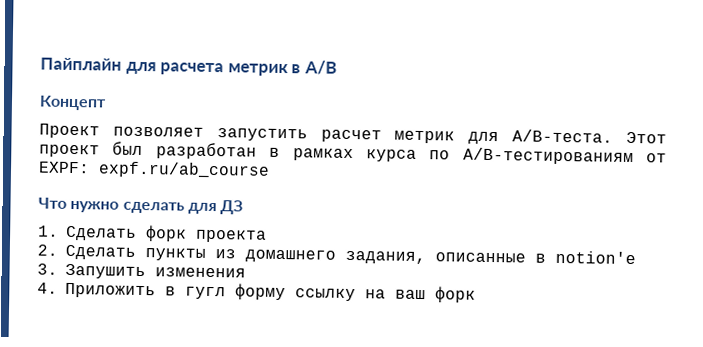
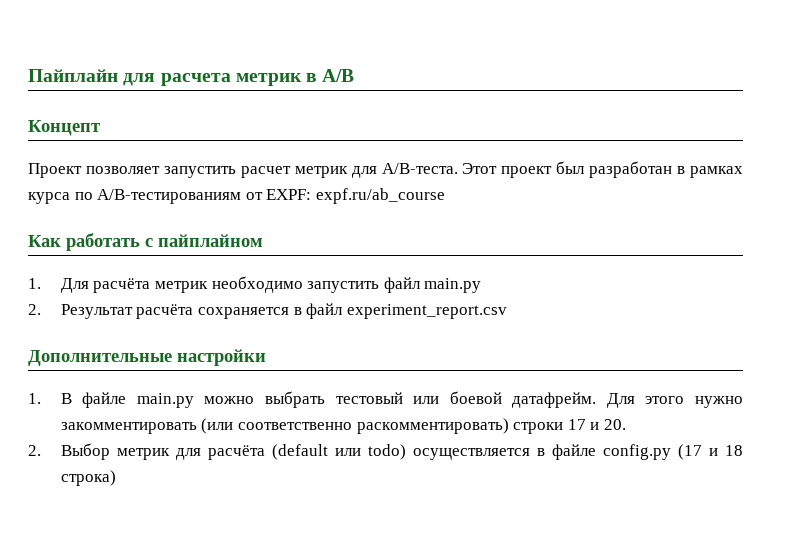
- Что нужно сделать для ДЗ
- 1. Сделать форк проекта
- 2. Сделать пункты из домашнего задания, описанные в notion'е
- 3. Запушить изменения
- 4. Приложить в гугл форму ссылку на ваш форк
+ Как работать с пайплайном
+ 1. Для расчёта метрик необходимо запустить файл main.py
+ 2. Результат расчёта сохраняется в файл experiment_report.csv
+ Дополнительные настройки
+ 1. В файле main.py можно выбрать тестовый или боевой датафрейм. Для этого нужно закомментировать (или соответственно раскомментировать) строки 17 и 20.
+ 2. Выбор метрик для расчёта (default или todo) осуществляется в файле config.py (17 и 18 строка)

